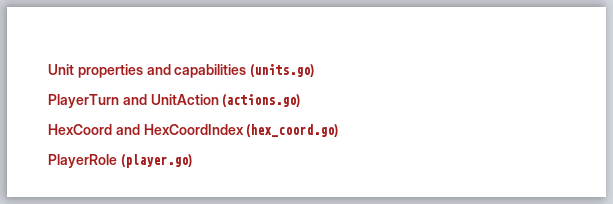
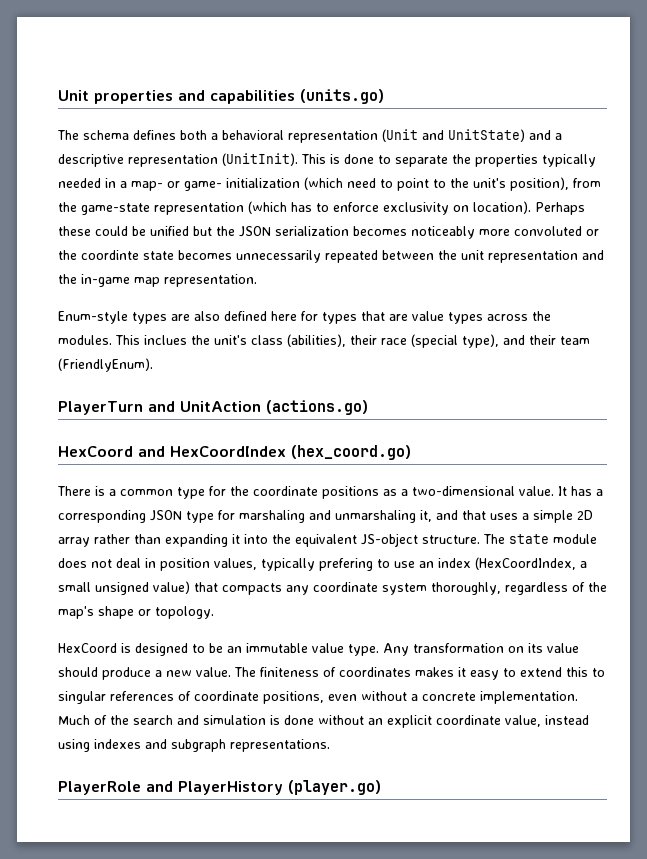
+ The schema defines both a behavioral representation (Unit and UnitState) and a descriptive representation (UnitInit). This is done to separate the properties typically needed in a map- or game- initialization (which need to point to the unit's position), from the game-state representation (which has to enforce exclusivity on location). Perhaps these could be unified but the JSON serialization becomes noticeably more convoluted or the coordinte state becomes unnecessarily repeated between the unit representation and the in-game map representation.
+ Enum-style types are also defined here for types that are value types across the modules. This inclues the unit's class (abilities), their race (special type), and their team (FriendlyEnum).
+ There is a common type for the coordinate positions as a two-dimensional value. It has a corresponding JSON type for marshaling and unmarshaling it, and that uses a simple 2D array rather than expanding it into the equivalent JS-object structure. The state module does not deal in position values, typically prefering to use an index (HexCoordIndex, a small unsigned value) that compacts any coordinate system thoroughly, regardless of the map's shape or topology.
+ HexCoord is designed to be an immutable value type. Any transformation on its value should produce a new value. The finiteness of coordinates makes it easy to extend this to singular references of coordinate positions, even without a concrete implementation. Much of the search and simulation is done without an explicit coordinate value, instead using indexes and subgraph representations.
- PlayerRole (player.go)
+ PlayerRole and PlayerHistory (player.go)

